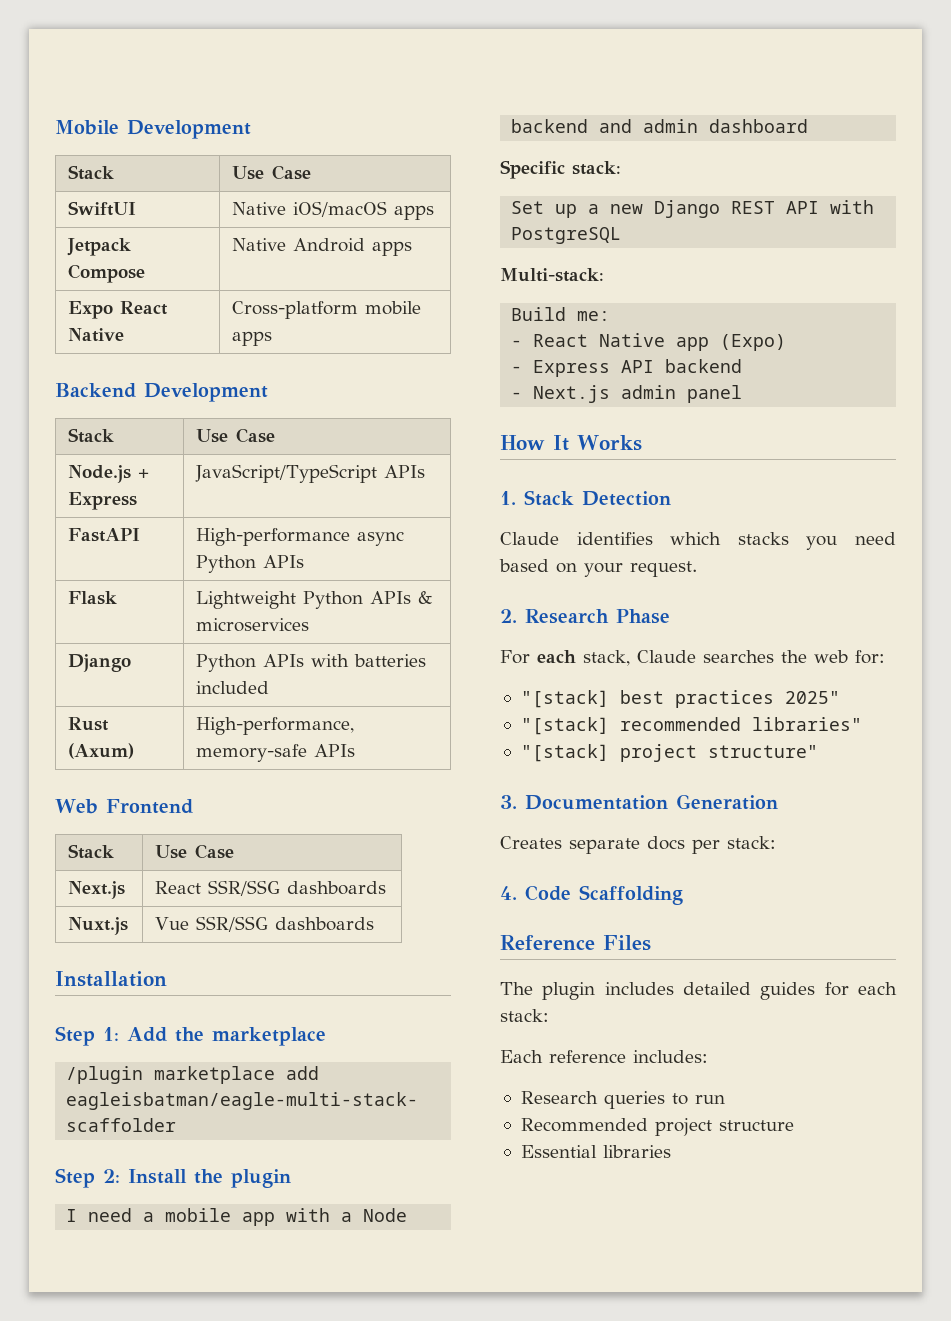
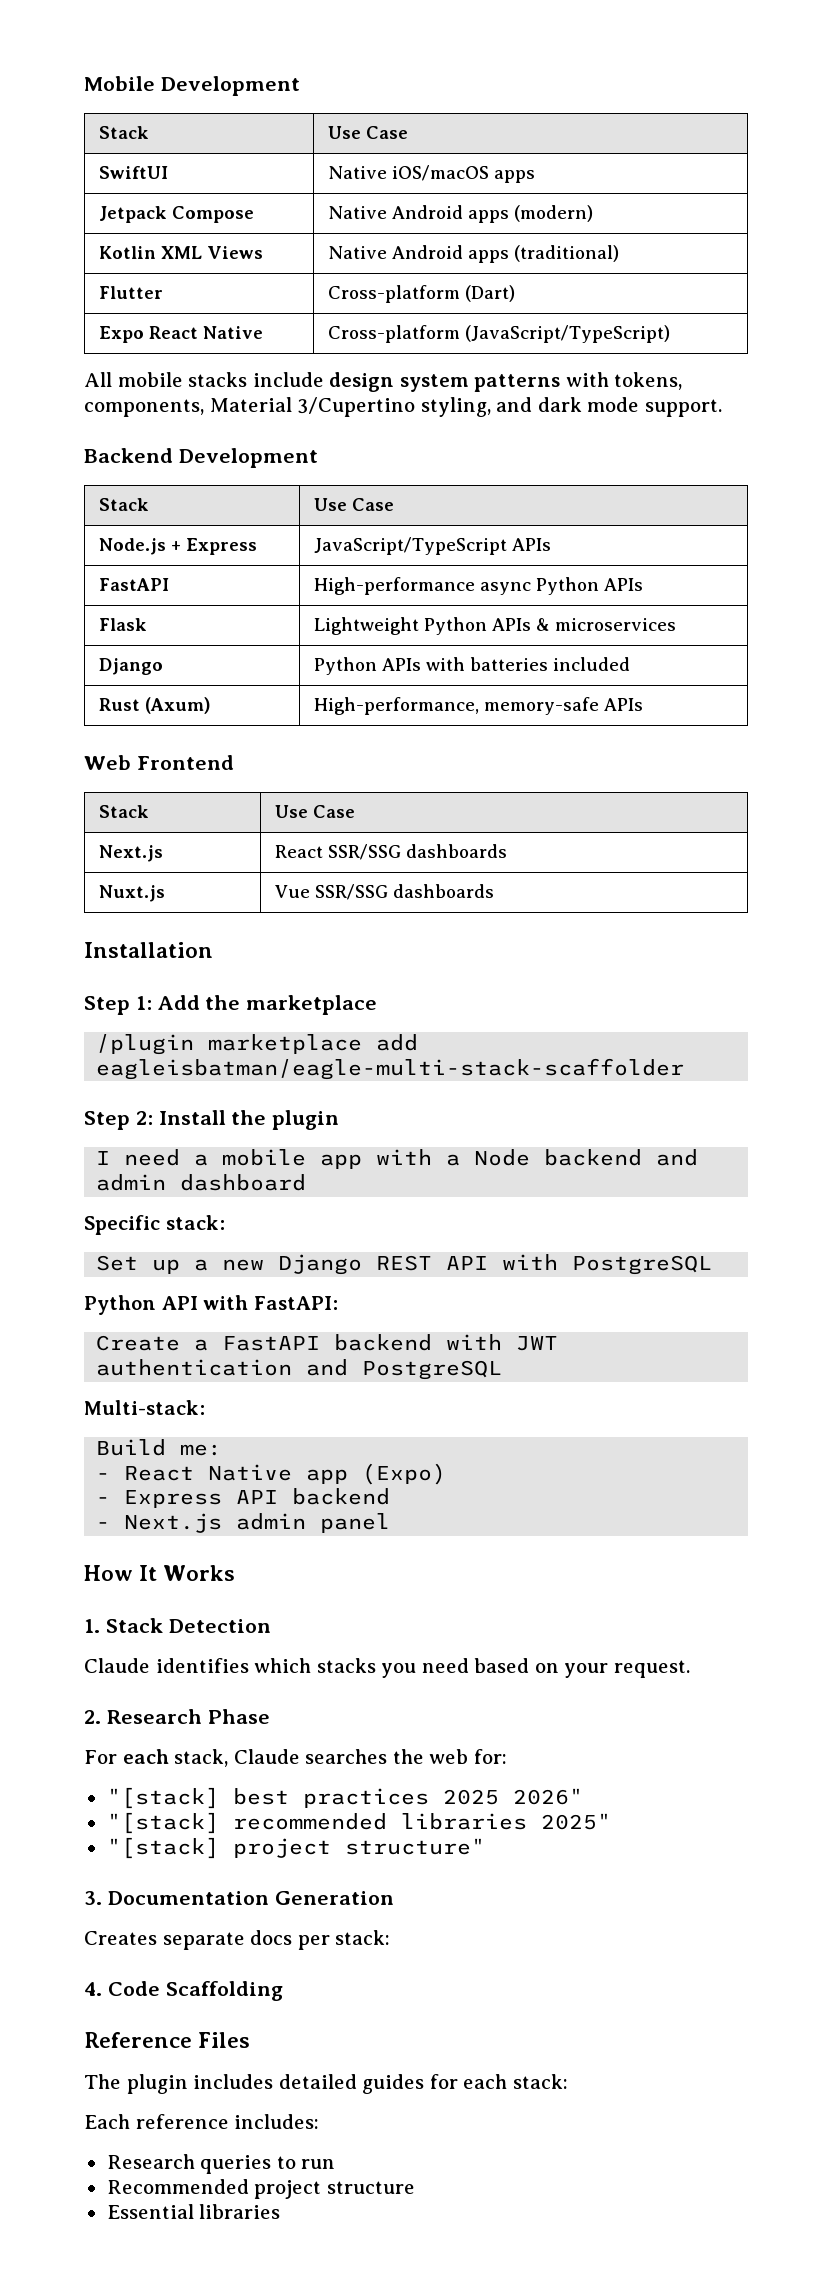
- Jetpack Compose | Native Android apps
- Expo React Native | Cross-platform mobile apps
+ Jetpack Compose | Native Android apps (modern)
+ Kotlin XML Views | Native Android apps (traditional)
+ Flutter | Cross-platform (Dart)
+ Expo React Native | Cross-platform (JavaScript/TypeScript)
+ All mobile stacks include design system patterns with tokens, components, Material 3/Cupertino styling, and dark mode support.
+ Python API with FastAPI:
+ Create a FastAPI backend with JWT authentication and PostgreSQL
- "[stack] best practices 2025"
+ "[stack] best practices 2025 2026"
- "[stack] recommended libraries"
+ "[stack] recommended libraries 2025"

